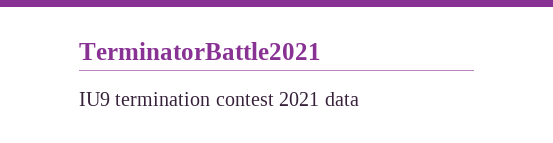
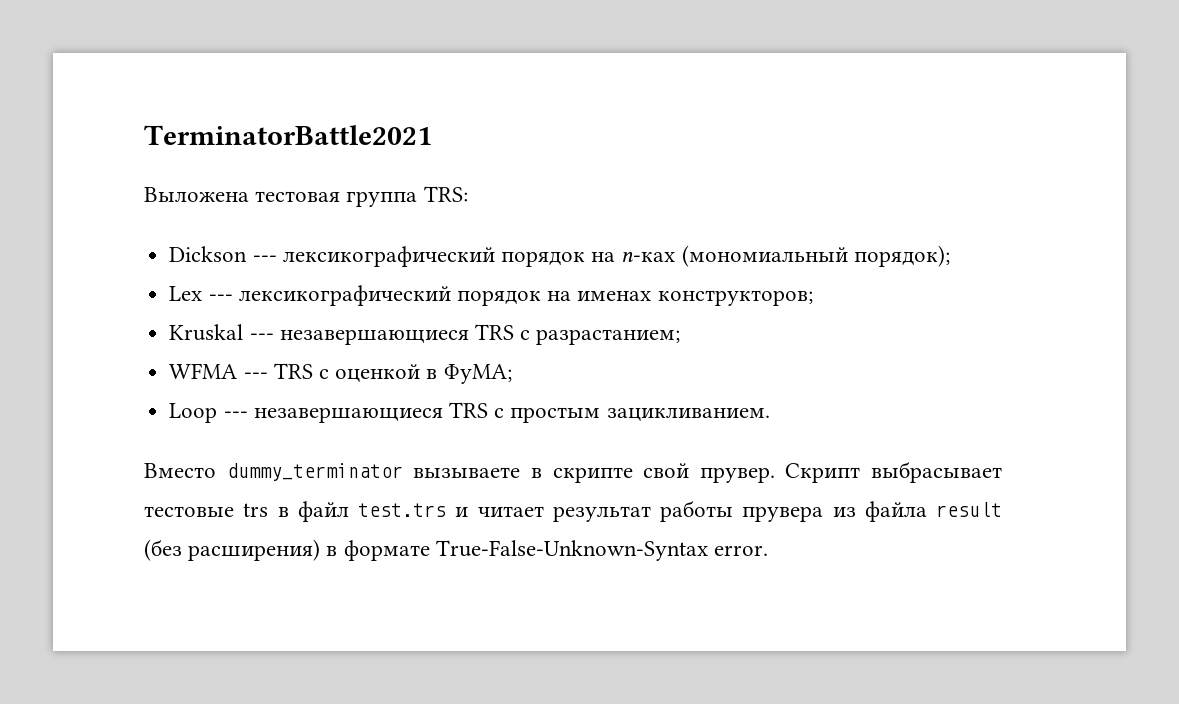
- IU9 termination contest 2021 data
+ Выложена тестовая группа TRS:
+ Dickson --- лексикографический порядок на n-ках (мономиальный порядок);
+ Lex --- лексикографический порядок на именах конструкторов;
+ Kruskal --- незавершающиеся TRS с разрастанием;
+ WFMA --- TRS с оценкой в ФуМА;
+ Loop --- незавершающиеся TRS с простым зацикливанием.
+ Вместо dummy_terminator вызываете в скрипте свой прувер. Скрипт выбрасывает тестовые trs в файл test.trs и читает результат работы прувера из файла result (без расширения) в формате True-False-Unknown-Syntax error.

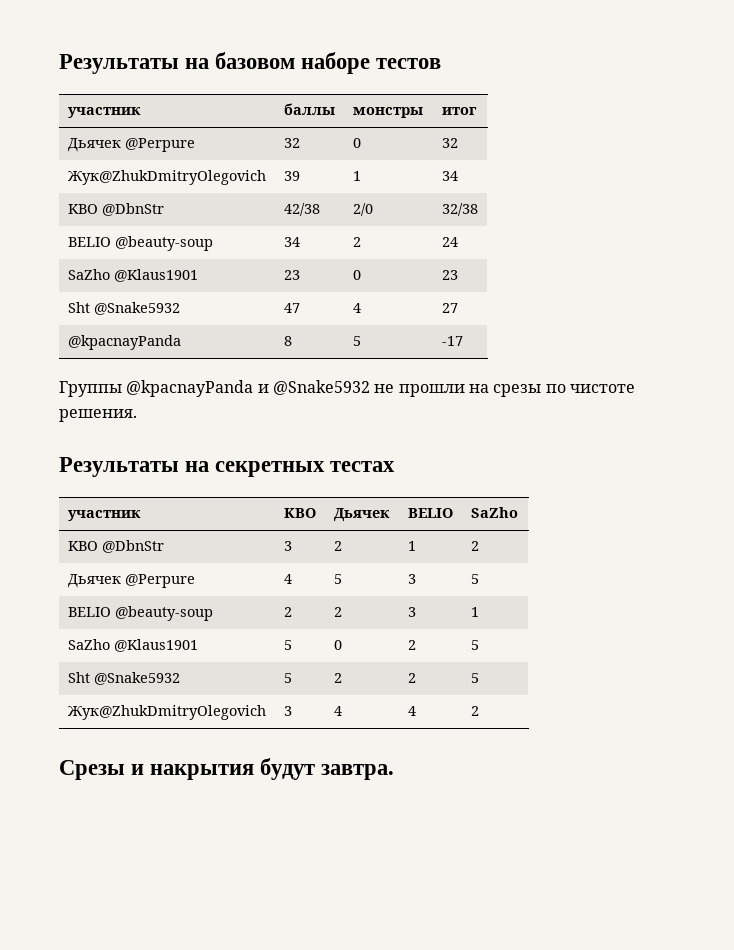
- TerminatorBattle2021
- Выложена тестовая группа TRS:
- Dickson --- лексикографический порядок на n-ках (мономиальный порядок);
- Lex --- лексикографический порядок на именах конструкторов;
- Kruskal --- незавершающиеся TRS с разрастанием;
- WFMA --- TRS с оценкой в ФуМА;
- Loop --- незавершающиеся TRS с простым зацикливанием.
- Вместо dummy_terminator вызываете в скрипте свой прувер. Скрипт выбрасывает тестовые trs в файл test.trs и читает результат работы прувера из файла result (без расширения) в формате True-False-Unknown-Syntax error.
+ Результаты на базовом наборе тестов
+ участник | баллы | монстры | итог
+ Дьячек @Perpure | 32 | 0 | 32
+ Жук@ZhukDmitryOlegovich | 39 | 1 | 34
+ KBO @DbnStr | 42/38 | 2/0 | 32/38
+ BELIO @beauty-soup | 34 | 2 | 24
+ SaZho @Klaus1901 | 23 | 0 | 23
+ Sht @Snake5932 | 47 | 4 | 27
+ @kpacnayPanda | 8 | 5 | -17
+ Группы @kpacnayPanda и @Snake5932 не прошли на срезы по чистоте решения.
+ Результаты на секретных тестах
+ участник | KBO | Дьячек | BELIO | SaZho
+ KBO @DbnStr | 3 | 2 | 1 | 2
+ Дьячек @Perpure | 4 | 5 | 3 | 5
+ BELIO @beauty-soup | 2 | 2 | 3 | 1
+ SaZho @Klaus1901 | 5 | 0 | 2 | 5
+ Sht @Snake5932 | 5 | 2 | 2 | 5
+ Жук@ZhukDmitryOlegovich | 3 | 4 | 4 | 2
+ Срезы и накрытия будут завтра.

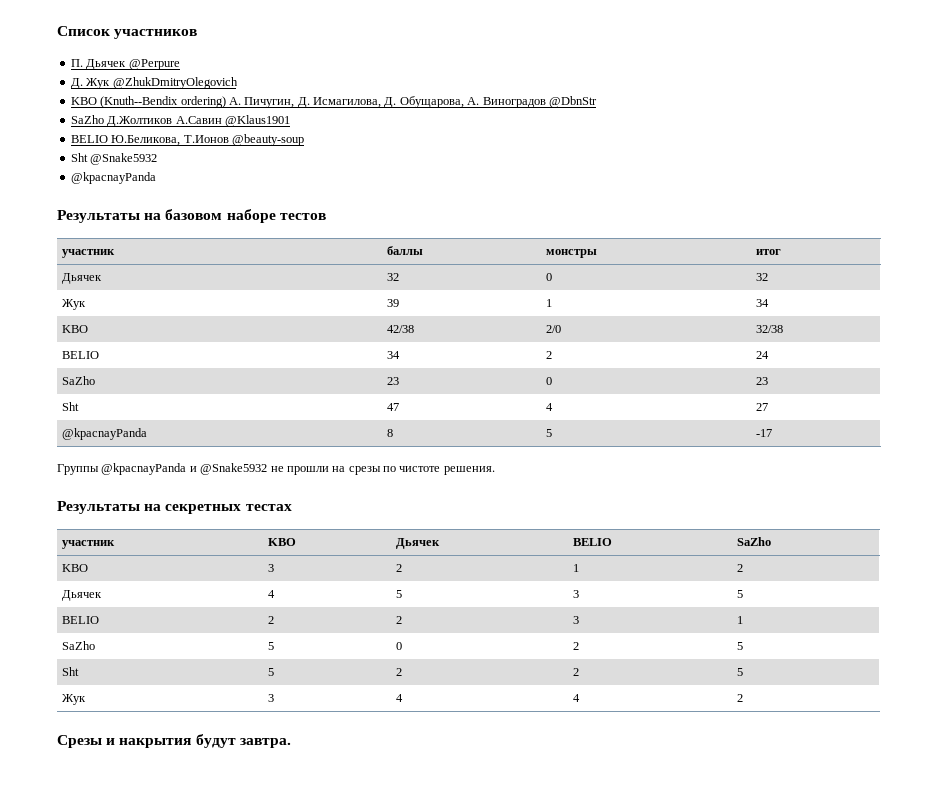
+ Список участников
+ П. Дьячек @Perpure
+ Д. Жук @ZhukDmitryOlegovich
+ KBO (Knuth--Bendix ordering) А. Пичугин, Д. Исмагилова, Д. Обущарова, А. Виноградов @DbnStr
+ SaZho Д.Жолтиков А.Савин @Klaus1901
+ BELIO Ю.Беликова, Т.Ионов @beauty-soup
+ Sht @Snake5932
+ @kpacnayPanda
- Дьячек @Perpure | 32 | 0 | 32
+ Дьячек | 32 | 0 | 32
- Жук@ZhukDmitryOlegovich | 39 | 1 | 34
+ Жук | 39 | 1 | 34
- KBO @DbnStr | 42/38 | 2/0 | 32/38
+ KBO | 42/38 | 2/0 | 32/38
- BELIO @beauty-soup | 34 | 2 | 24
+ BELIO | 34 | 2 | 24
- SaZho @Klaus1901 | 23 | 0 | 23
+ SaZho | 23 | 0 | 23
- Sht @Snake5932 | 47 | 4 | 27
+ Sht | 47 | 4 | 27
- KBO @DbnStr | 3 | 2 | 1 | 2
+ KBO | 3 | 2 | 1 | 2
- Дьячек @Perpure | 4 | 5 | 3 | 5
+ Дьячек | 4 | 5 | 3 | 5
- BELIO @beauty-soup | 2 | 2 | 3 | 1
+ BELIO | 2 | 2 | 3 | 1
- SaZho @Klaus1901 | 5 | 0 | 2 | 5
+ SaZho | 5 | 0 | 2 | 5
- Sht @Snake5932 | 5 | 2 | 2 | 5
+ Sht | 5 | 2 | 2 | 5
- Жук@ZhukDmitryOlegovich | 3 | 4 | 4 | 2
+ Жук | 3 | 4 | 4 | 2

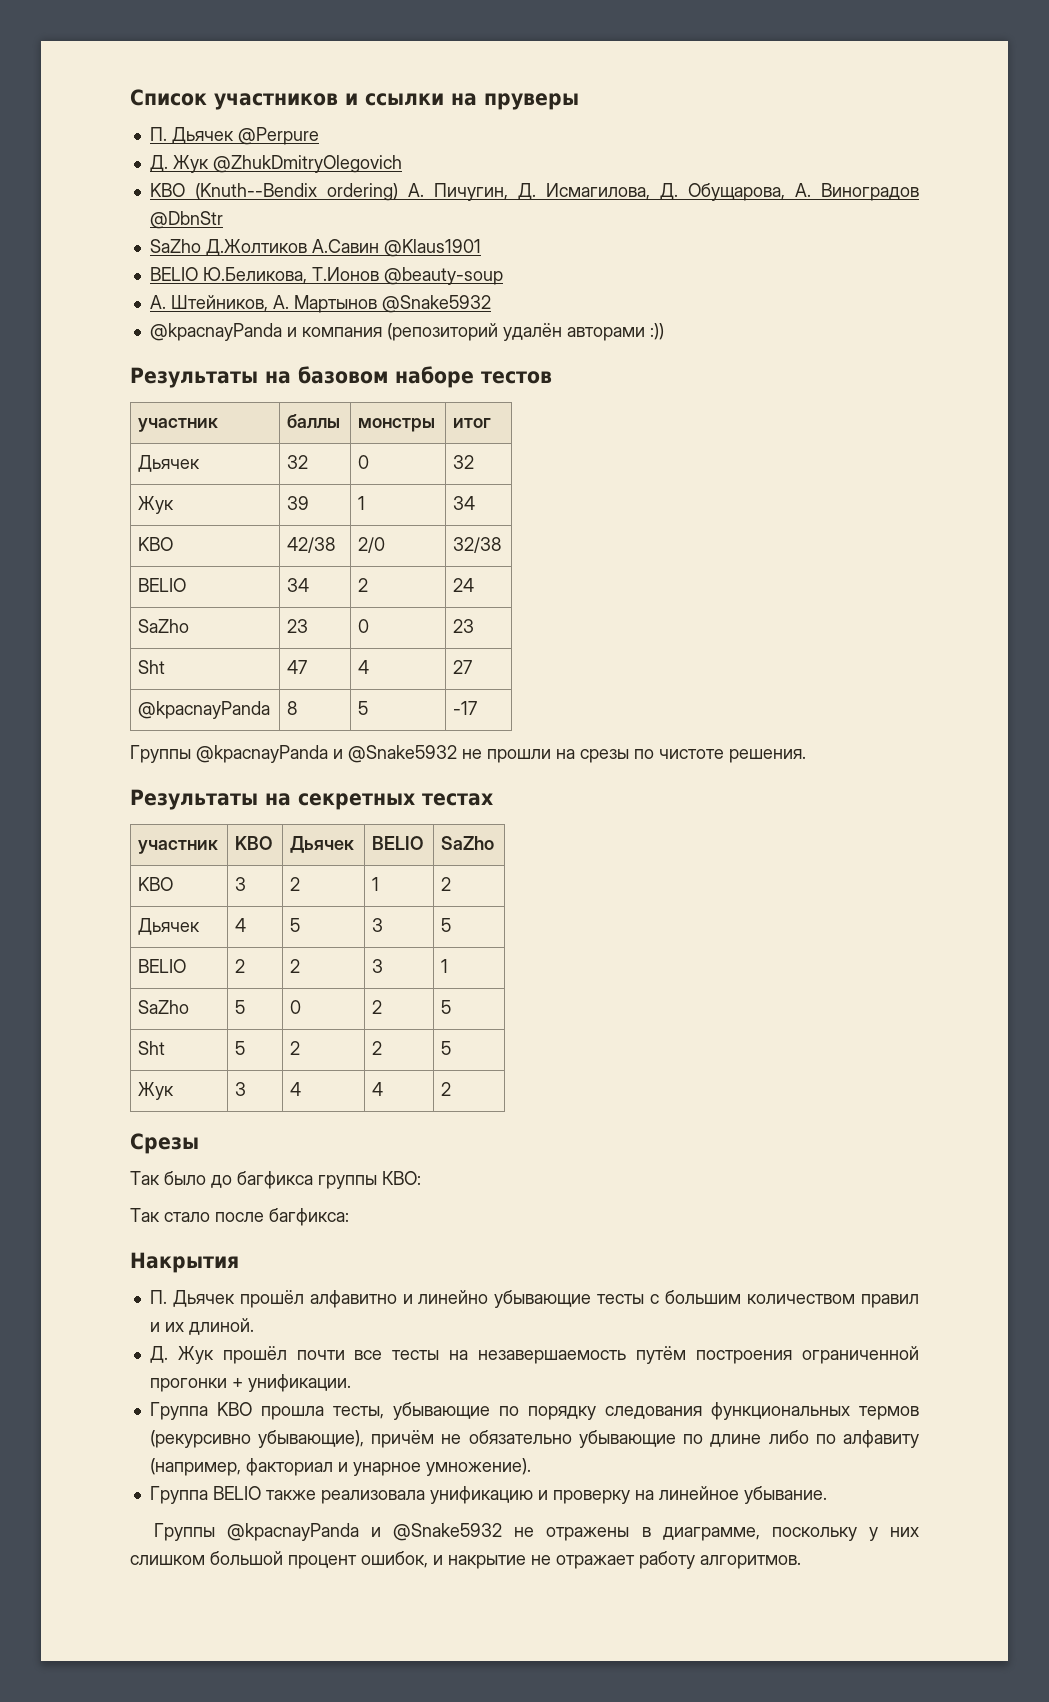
- Список участников
+ Список участников и ссылки на пруверы
- Sht @Snake5932
- @kpacnayPanda
+ А. Штейников, А. Мартынов @Snake5932
+ @kpacnayPanda и компания (репозиторий удалён авторами :))
- Срезы и накрытия будут завтра.
+ Срезы
+ Так было до багфикса группы КВО:
+ Так стало после багфикса:
+ Накрытия
+ П. Дьячек прошёл алфавитно и линейно убывающие тесты с большим количеством правил и их длиной.
+ Д. Жук прошёл почти все тесты на незавершаемость путём построения ограниченной прогонки + унификации.
+ Группа KBO прошла тесты, убывающие по порядку следования функциональных термов (рекурсивно убывающие), причём не обязательно убывающие по длине либо по алфавиту (например, факториал и унарное умножение).
+ Группа BELIO также реализовала унификацию и проверку на линейное убывание.
+ Группы @kpacnayPanda и @Snake5932 не отражены в диаграмме, поскольку у них слишком большой процент ошибок, и накрытие не отражает работу алгоритмов.

